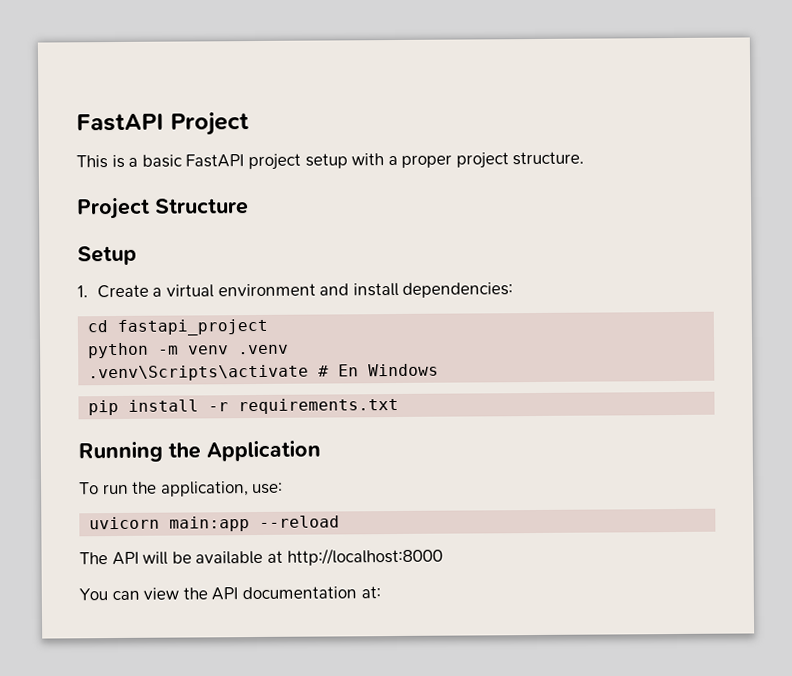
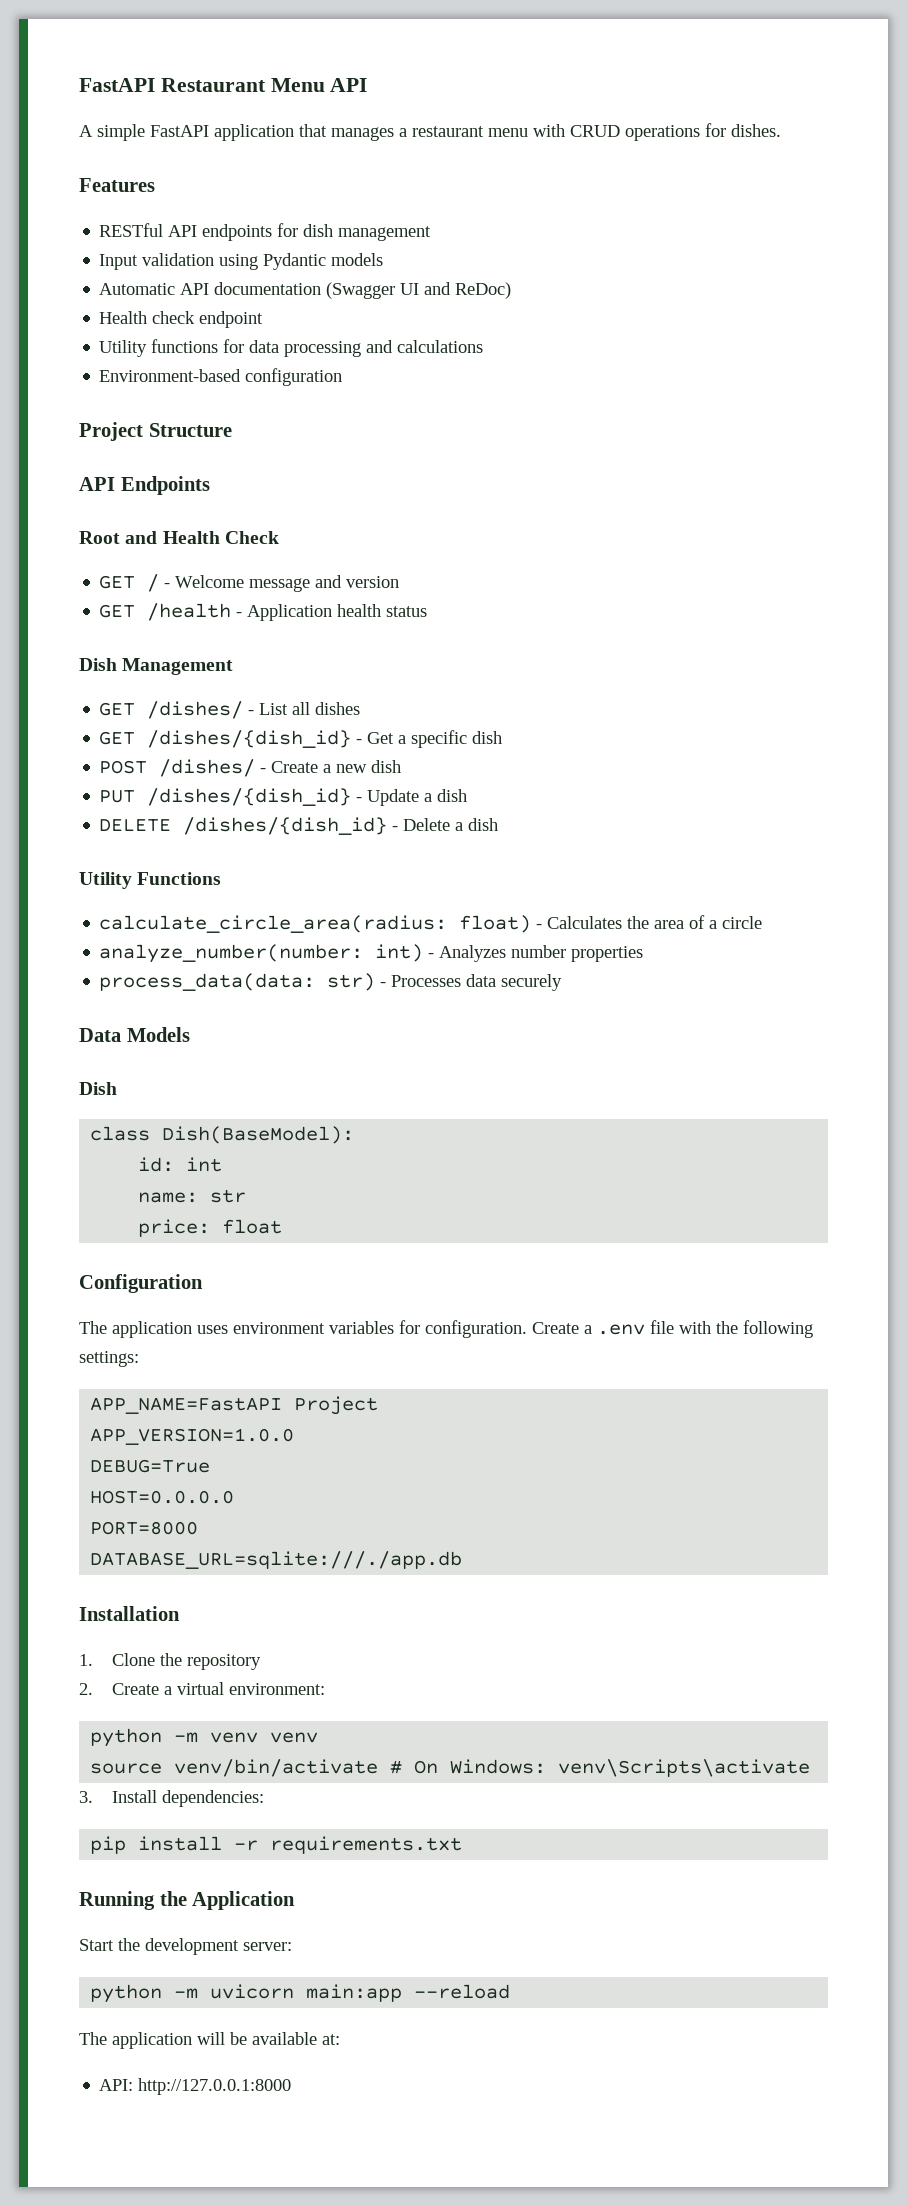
- FastAPI Project
- This is a basic FastAPI project setup with a proper project structure.
+ FastAPI Restaurant Menu API
+ A simple FastAPI application that manages a restaurant menu with CRUD operations for dishes.
+ Features
+ RESTful API endpoints for dish management
+ Input validation using Pydantic models
+ Automatic API documentation (Swagger UI and ReDoc)
+ Health check endpoint
+ Utility functions for data processing and calculations
+ Environment-based configuration
  Project Structure
- Setup
- 1. Create a virtual environment and install dependencies:
- cd fastapi_project
- python -m venv .venv
- .venv\Scripts\activate # En Windows
+ API Endpoints
+ Root and Health Check
+ GET / - Welcome message and version
+ GET /health - Application health status
+ Dish Management
+ GET /dishes/ - List all dishes
+ GET /dishes/{dish_id} - Get a specific dish
+ POST /dishes/ - Create a new dish
+ PUT /dishes/{dish_id} - Update a dish
+ DELETE /dishes/{dish_id} - Delete a dish
+ Utility Functions
+ calculate_circle_area(radius: float) - Calculates the area of a circle
+ analyze_number(number: int) - Analyzes number properties
+ process_data(data: str) - Processes data securely
+ Data Models
+ Dish
+ class Dish(BaseModel):
+ id: int
+ name: str
+ price: float
+ Configuration
+ The application uses environment variables for configuration. Create a .env file with the following settings:
+ APP_NAME=FastAPI Project
+ APP_VERSION=1.0.0
+ DEBUG=True
+ HOST=0.0.0.0
+ PORT=8000
+ DATABASE_URL=sqlite:///./app.db
+ Installation
+ 1. Clone the repository
+ 2. Create a virtual environment:
+ python -m venv venv
+ source venv/bin/activate # On Windows: venv\Scripts\activate
+ 3. Install dependencies:
- To run the application, use:
- uvicorn main:app --reload
+ Start the development server:
+ python -m uvicorn main:app --reload
- The API will be available at http://localhost:8000
- You can view the API documentation at:
+ The application will be available at:
+ API: http://127.0.0.1:8000

